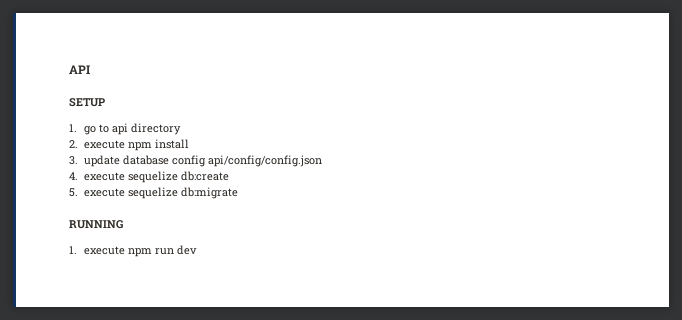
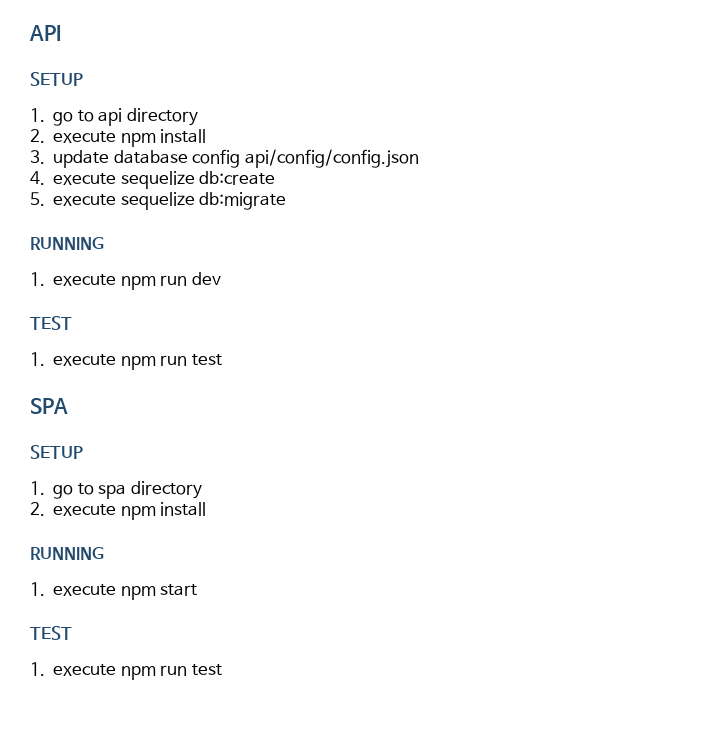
  1. execute npm run dev
+ TEST
+ 1. execute npm run test
+ SPA
+ SETUP
+ 1. go to spa directory
+ 2. execute npm install
+ RUNNING
+ 1. execute npm start
+ TEST
+ 1. execute npm run test

